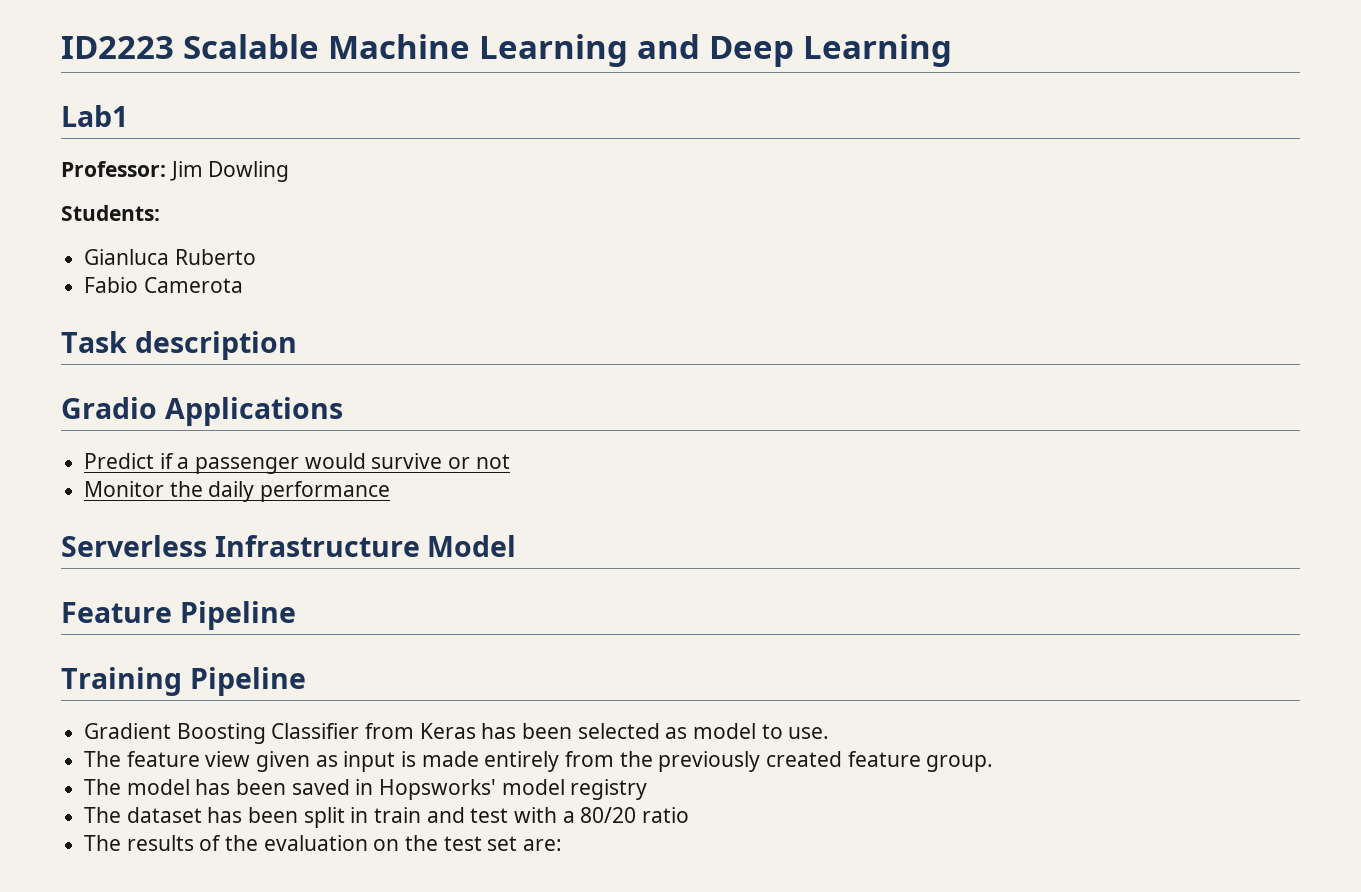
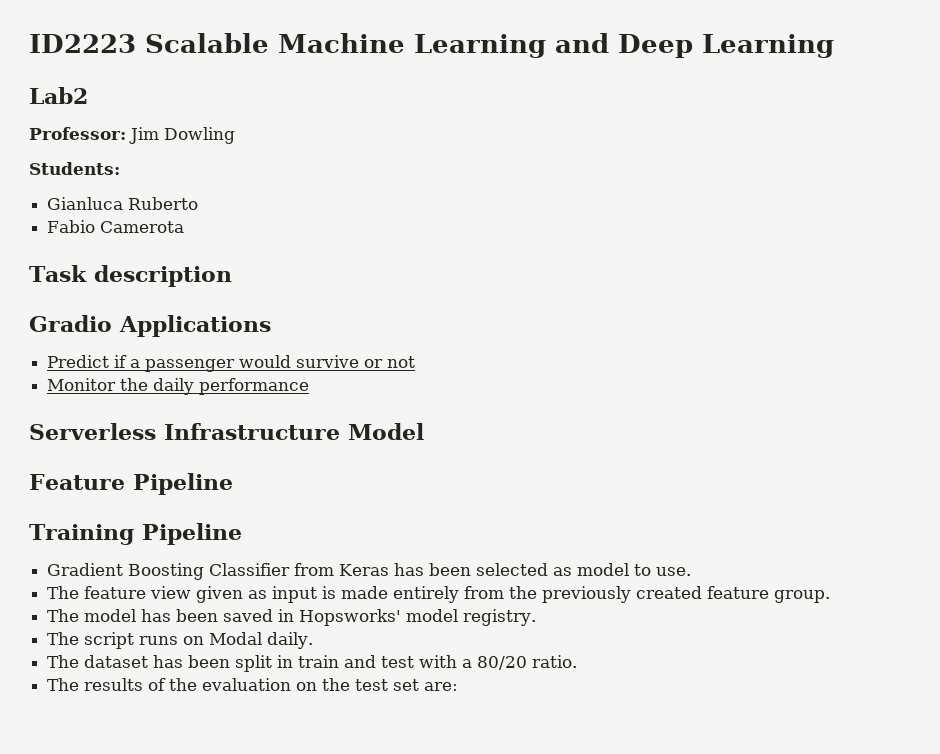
- Lab1
+ Lab2
- The model has been saved in Hopsworks' model registry
+ The model has been saved in Hopsworks' model registry.
+ The script runs on Modal daily.
- The dataset has been split in train and test with a 80/20 ratio
+ The dataset has been split in train and test with a 80/20 ratio.

